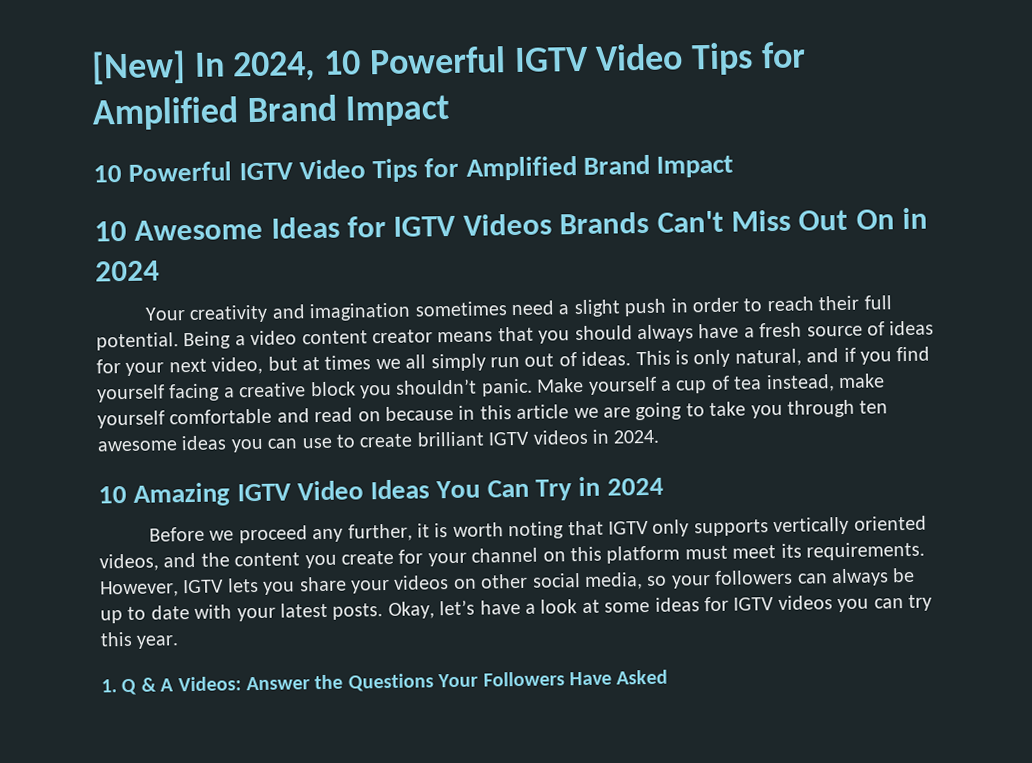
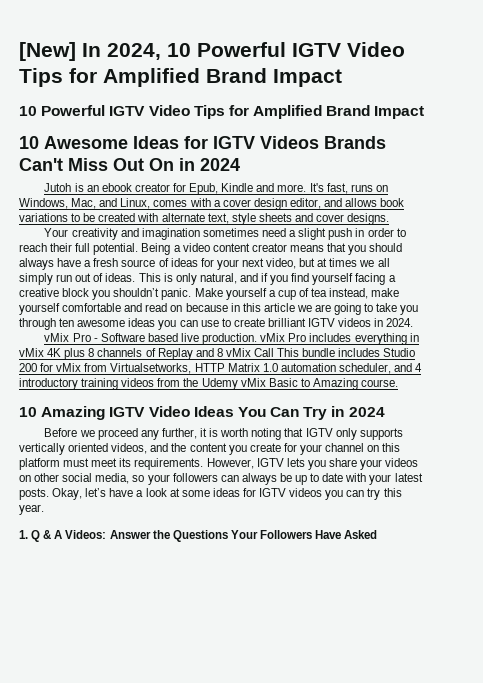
+ Jutoh is an ebook creator for Epub, Kindle and more. It's fast, runs on Windows, Mac, and Linux, comes with a cover design editor, and allows book variations to be created with alternate text, style sheets and cover designs.
+ vMix Pro - Software based live production. vMix Pro includes everything in vMix 4K plus 8 channels of Replay and 8 vMix Call This bundle includes Studio 200 for vMix from Virtualsetworks, HTTP Matrix 1.0 automation scheduler, and 4 introductory training videos from the Udemy vMix Basic to Amazing course.

